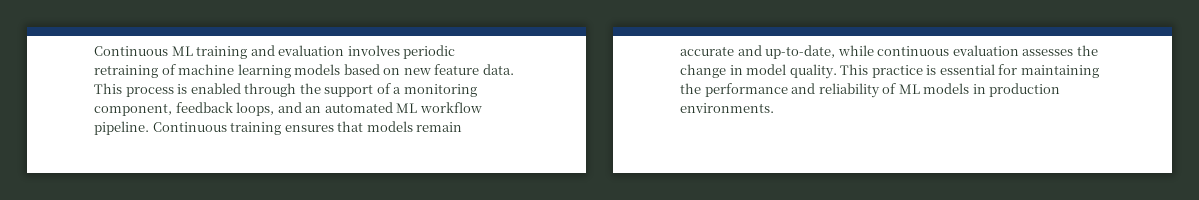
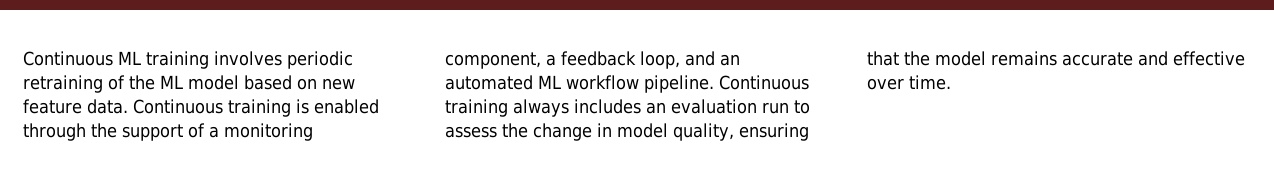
- Continuous ML training and evaluation involves periodic retraining of machine learning models based on new feature data.
+ Continuous ML training involves periodic retraining of the ML model based on new feature data.
- This process is enabled through the support of a monitoring component, feedback loops, and an automated ML workflow pipeline.
+ Continuous training is enabled through the support of a monitoring component, a feedback loop, and an automated ML workflow pipeline.
- Continuous training ensures that models remain accurate and up-to-date, while continuous evaluation assesses the change in model quality. This practice is essential for maintaining the performance and reliability of ML models in production environments.
+ Continuous training always includes an evaluation run to assess the change in model quality, ensuring that the model remains accurate and effective over time.

